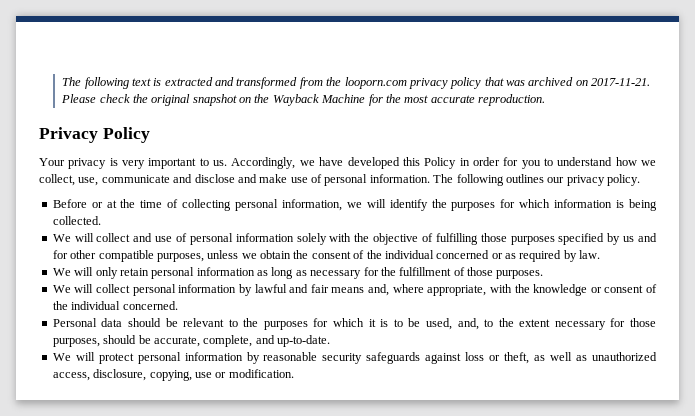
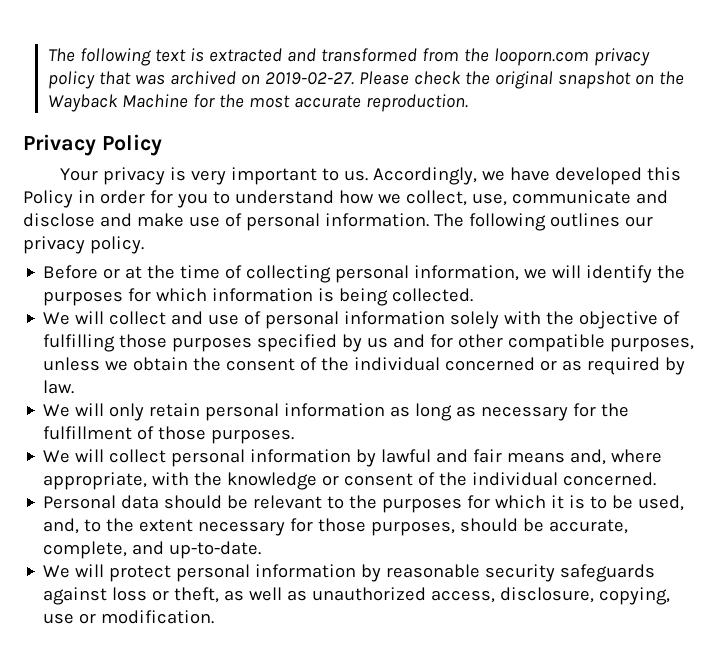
- The following text is extracted and transformed from the looporn.com privacy policy that was archived on 2017-11-21.
+ The following text is extracted and transformed from the looporn.com privacy policy that was archived on 2019-02-27.

